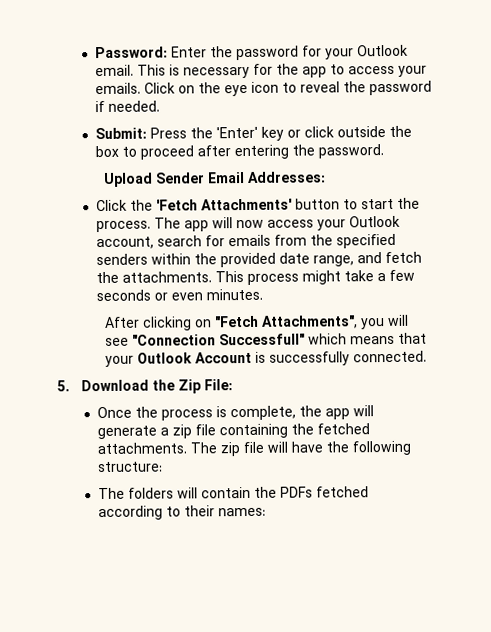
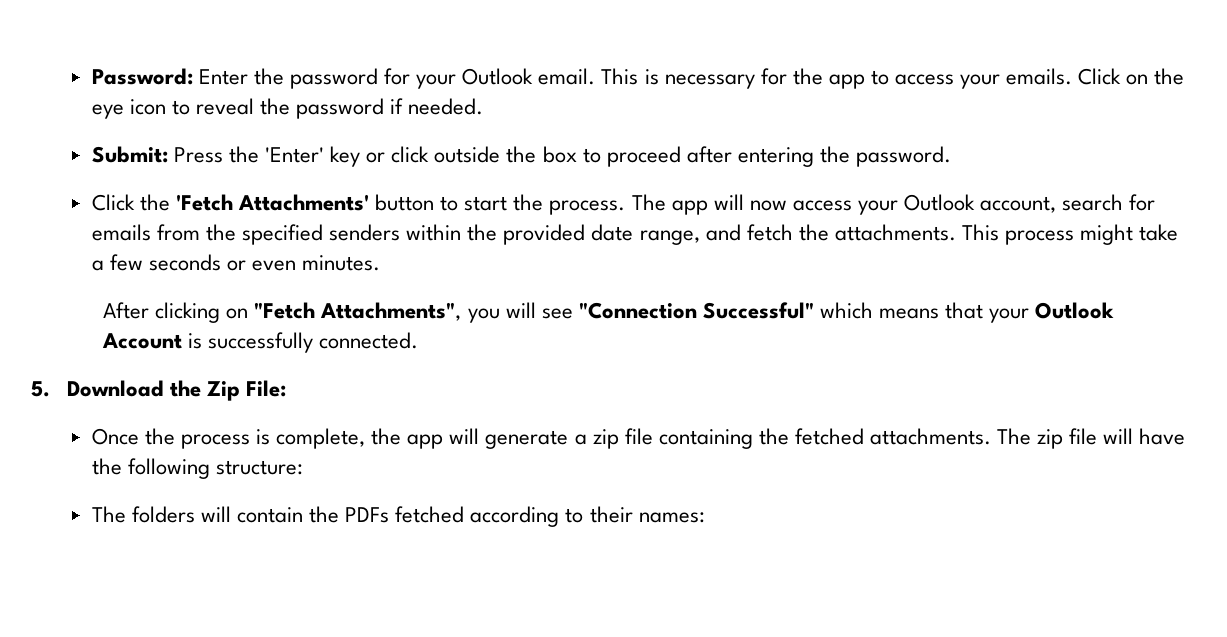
- Upload Sender Email Addresses:
- After clicking on "Fetch Attachments", you will see "Connection Successfull" which means that your Outlook Account is successfully connected.
+ After clicking on "Fetch Attachments", you will see "Connection Successful" which means that your Outlook Account is successfully connected.

